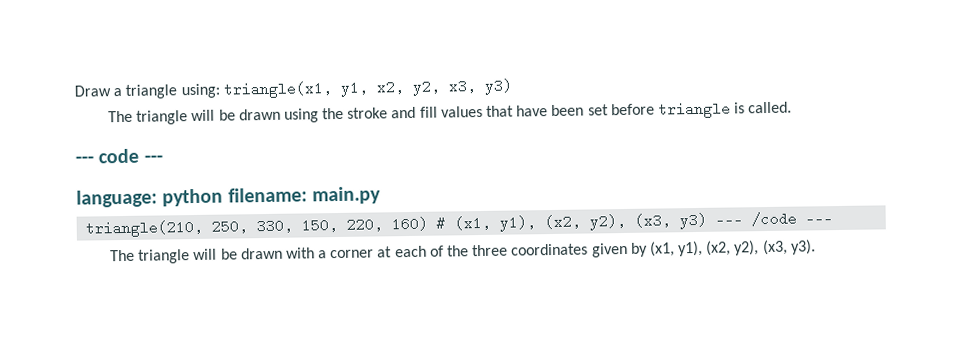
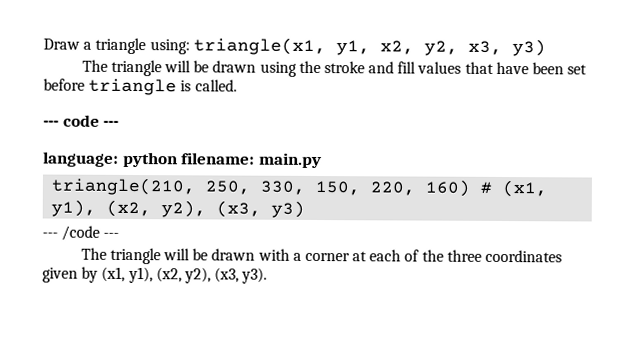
- triangle(210, 250, 330, 150, 220, 160) # (x1, y1), (x2, y2), (x3, y3) --- /code ---
+ triangle(210, 250, 330, 150, 220, 160) # (x1, y1), (x2, y2), (x3, y3)
+ --- /code ---

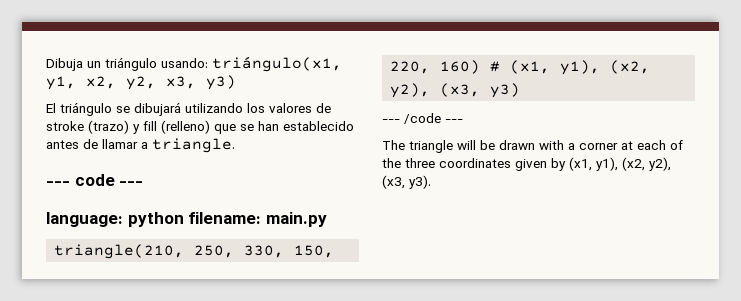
- Draw a triangle using: triangle(x1, y1, x2, y2, x3, y3)
+ Dibuja un triángulo usando: triángulo(x1, y1, x2, y2, x3, y3)
- The triangle will be drawn using the stroke and fill values that have been set before triangle is called.
+ El triángulo se dibujará utilizando los valores de stroke (trazo) y fill (relleno) que se han establecido antes de llamar a triangle.

